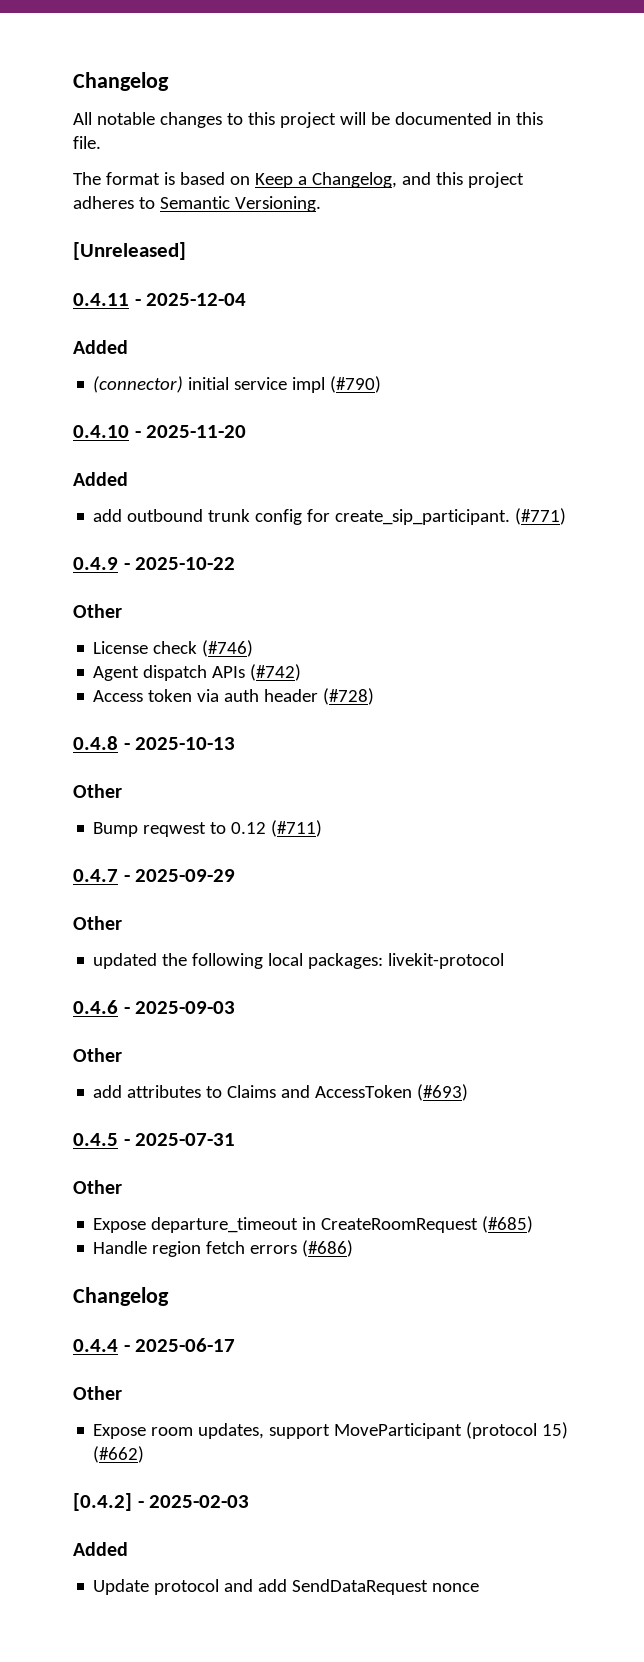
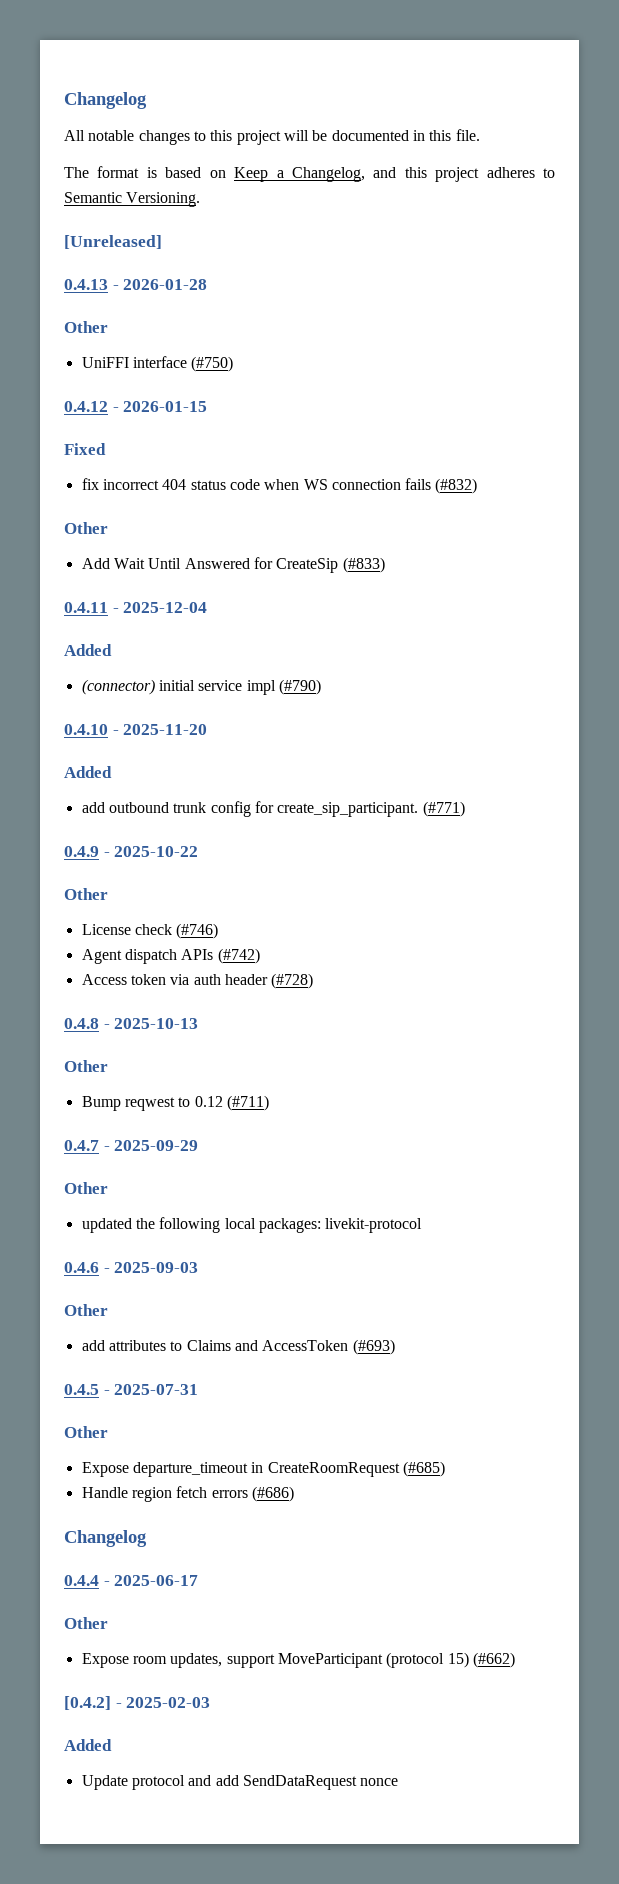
+ 0.4.13 - 2026-01-28
+ Other
+ UniFFI interface (#750)
+ 0.4.12 - 2026-01-15
+ Fixed
+ fix incorrect 404 status code when WS connection fails (#832)
+ Other
+ Add Wait Until Answered for CreateSip (#833)

